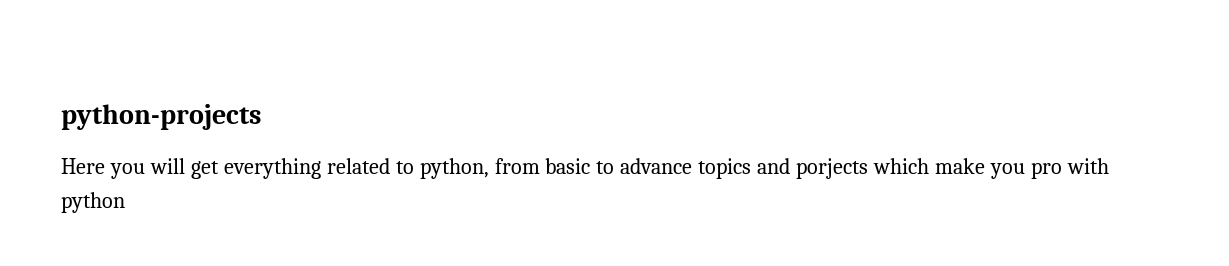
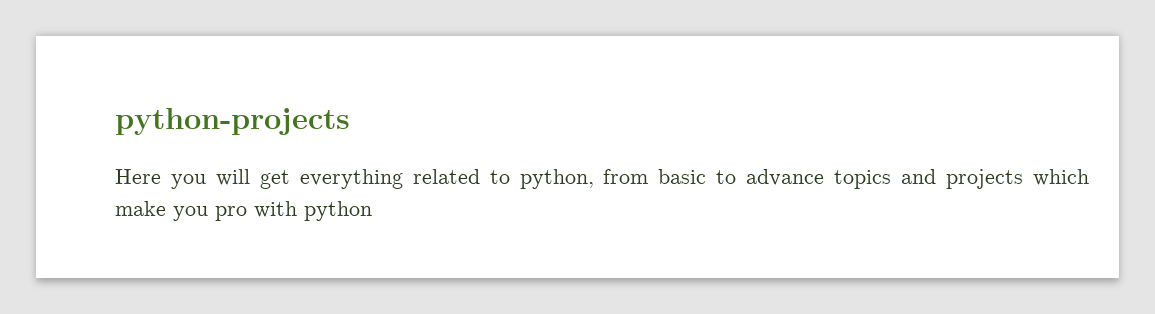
- Here you will get everything related to python, from basic to advance topics and porjects which make you pro with python
+ Here you will get everything related to python, from basic to advance topics and projects which make you pro with python

